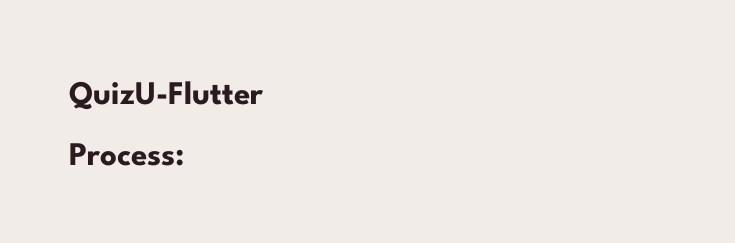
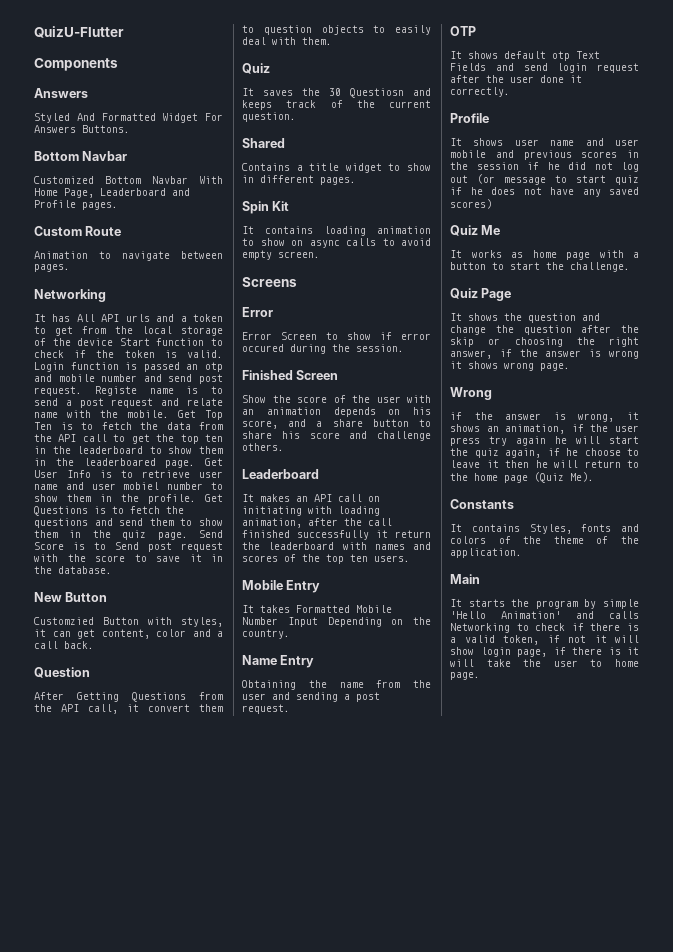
- Process:
+ Components
+ Answers
+ Styled And Formatted Widget For Answers Buttons.
+ Bottom Navbar
+ Customized Bottom Navbar With Home Page, Leaderboard and Profile pages.
+ Custom Route
+ Animation to navigate between pages.
+ Networking
+ It has All API urls and a token to get from the local storage of the device Start function to check if the token is valid. Login function is passed an otp and mobile number and send post request. Registe name is to send a post request and relate name with the mobile. Get Top Ten is to fetch the data from the API call to get the top ten in the leaderboard to show them in the leaderboared page. Get User Info is to retrieve user name and user mobiel number to show them in the profile. Get Questions is to fetch the questions and send them to show them in the quiz page. Send Score is to Send post request with the score to save it in the database.
+ New Button
+ Customzied Button with styles, it can get content, color and a call back.
+ Question
+ After Getting Questions from the API call, it convert them to question objects to easily deal with them.
+ Quiz
+ It saves the 30 Questiosn and keeps track of the current question.
+ Shared
+ Contains a title widget to show in different pages.
+ Spin Kit
+ It contains loading animation to show on async calls to avoid empty screen.
+ Screens
+ Error
+ Error Screen to show if error occured during the session.
+ Finished Screen
+ Show the score of the user with an animation depends on his score, and a share button to share his score and challenge others.
+ Leaderboard
+ It makes an API call on initiating with loading animation, after the call finished successfully it return the leaderboard with names and scores of the top ten users.
+ Mobile Entry
+ It takes Formatted Mobile Number Input Depending on the country.
+ Name Entry
+ Obtaining the name from the user and sending a post request.
+ OTP
+ It shows default otp Text Fields and send login request after the user done it correctly.
+ Profile
+ It shows user name and user mobile and previous scores in the session if he did not log out (or message to start quiz if he does not have any saved scores)
+ Quiz Me
+ It works as home page with a button to start the challenge.
+ Quiz Page
+ It shows the question and change the question after the skip or choosing the right answer, if the answer is wrong it shows wrong page.
+ Wrong
+ if the answer is wrong, it shows an animation, if the user press try again he will start the quiz again, if he choose to leave it then he will return to the home page (Quiz Me).
+ Constants
+ It contains Styles, fonts and colors of the theme of the application.
+ Main
+ It starts the program by simple 'Hello Animation' and calls Networking to check if there is a valid token, if not it will show login page, if there is it will take the user to home page.

